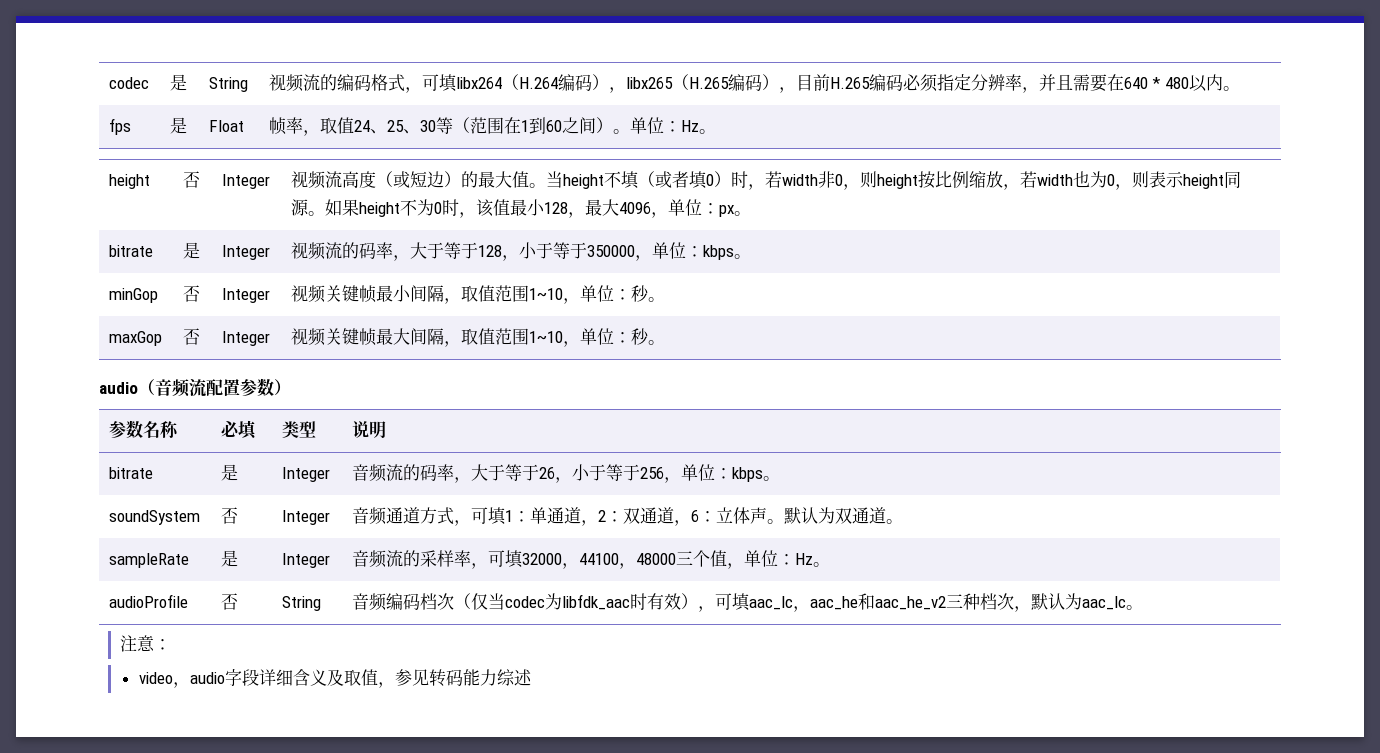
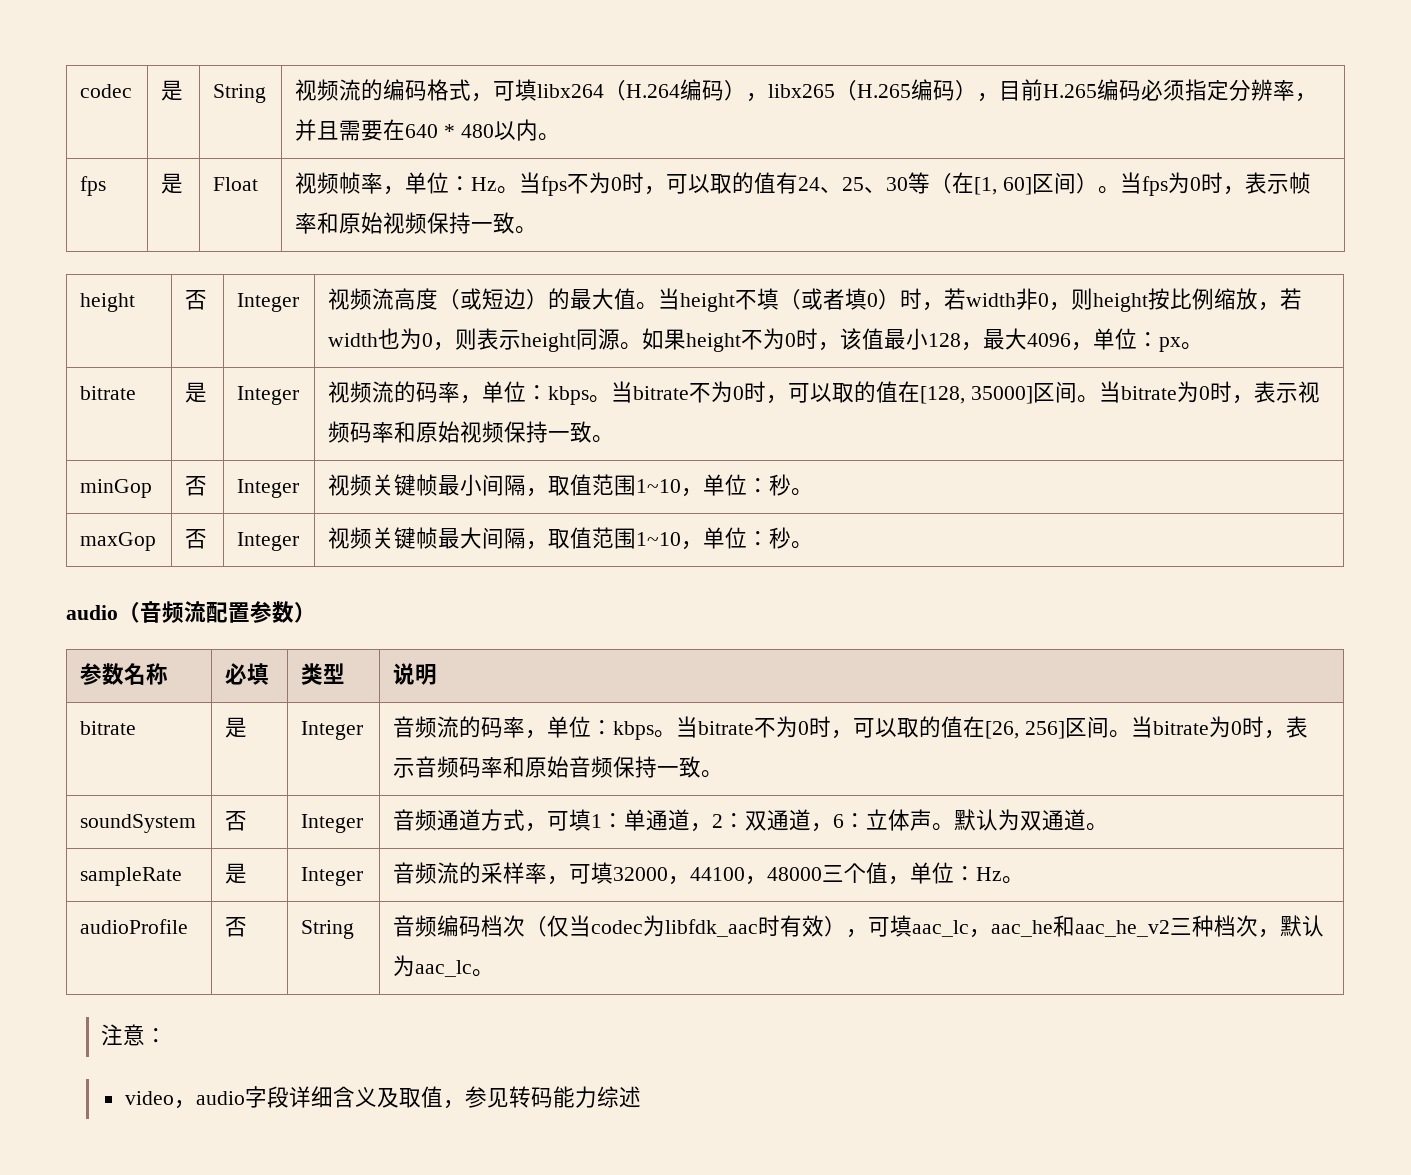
- fps | 是 | Float | 帧率，取值24、25、30等（范围在1到60之间）。单位：Hz。
+ fps | 是 | Float | 视频帧率，单位：Hz。当fps不为0时，可以取的值有24、25、30等（在[1, 60]区间）。当fps为0时，表示帧率和原始视频保持一致。
- bitrate | 是 | Integer | 视频流的码率，大于等于128，小于等于350000，单位：kbps。
+ bitrate | 是 | Integer | 视频流的码率，单位：kbps。当bitrate不为0时，可以取的值在[128, 35000]区间。当bitrate为0时，表示视频码率和原始视频保持一致。
- bitrate | 是 | Integer | 音频流的码率，大于等于26，小于等于256，单位：kbps。
+ bitrate | 是 | Integer | 音频流的码率，单位：kbps。当bitrate不为0时，可以取的值在[26, 256]区间。当bitrate为0时，表示音频码率和原始音频保持一致。

